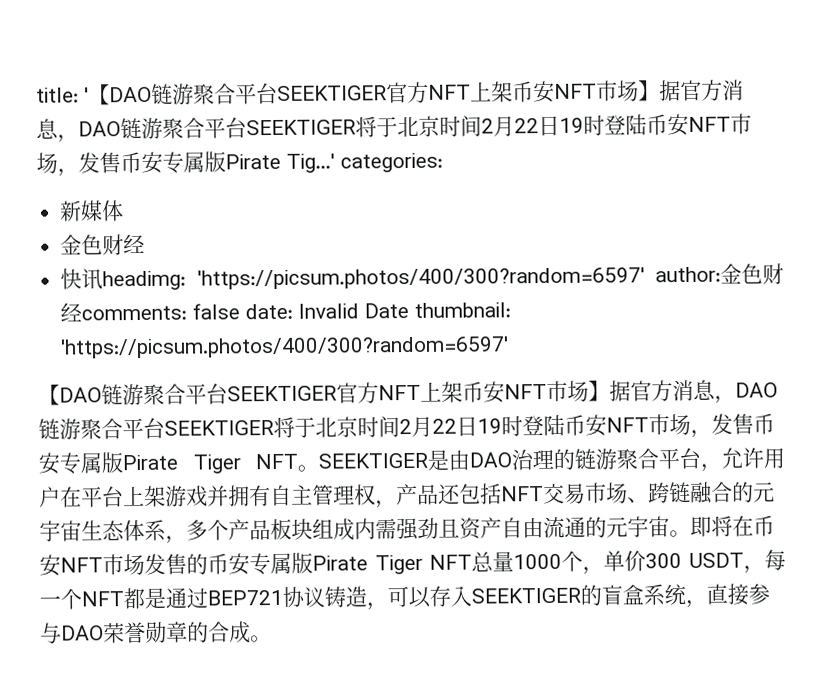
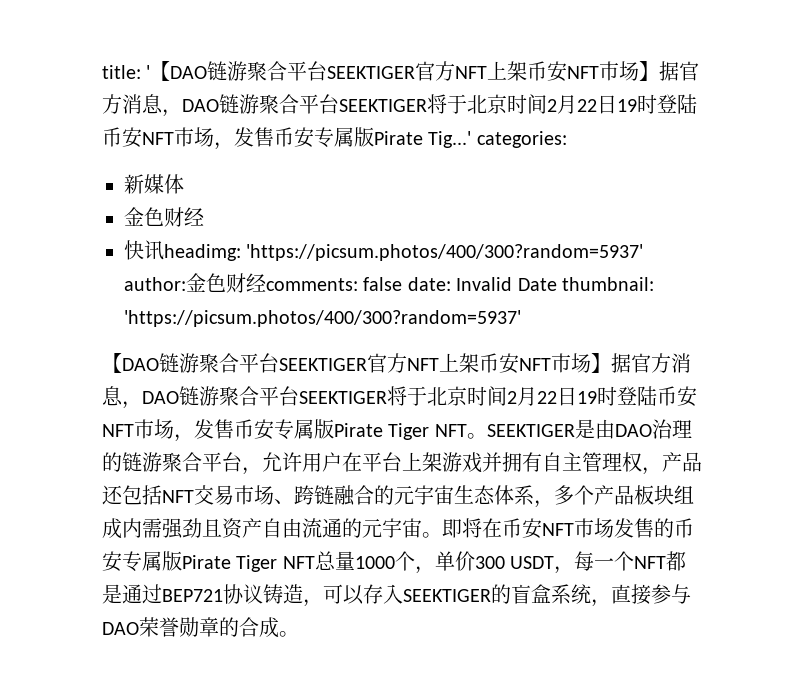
- 快讯headimg: 'https://picsum.photos/400/300?random=6597' author:金色财经comments: false date: Invalid Date thumbnail: 'https://picsum.photos/400/300?random=6597'
+ 快讯headimg: 'https://picsum.photos/400/300?random=5937' author:金色财经comments: false date: Invalid Date thumbnail: 'https://picsum.photos/400/300?random=5937'

